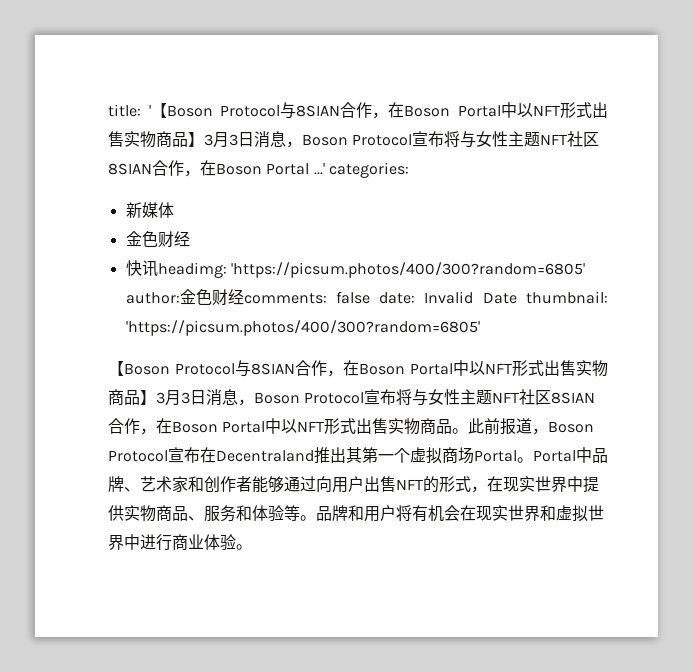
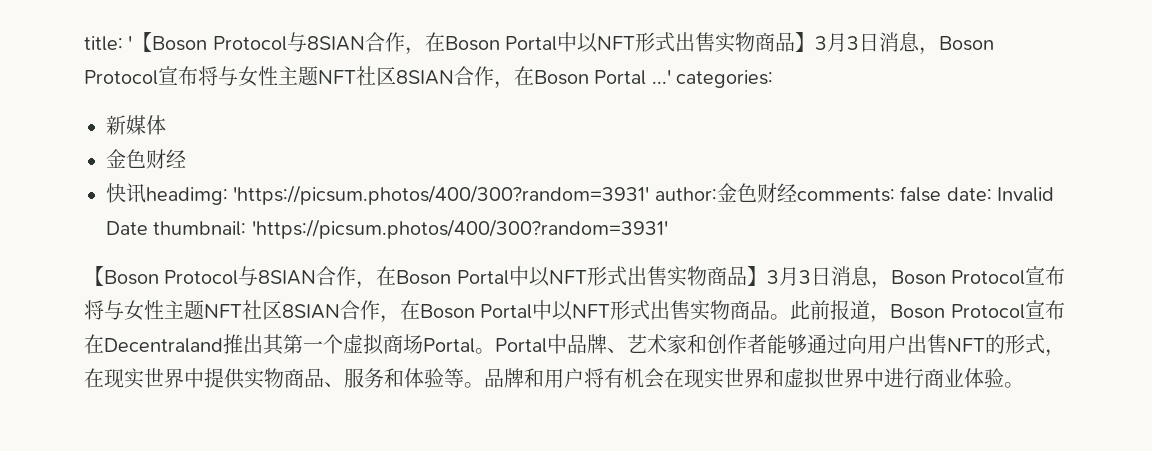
- 快讯headimg: 'https://picsum.photos/400/300?random=6805' author:金色财经comments: false date: Invalid Date thumbnail: 'https://picsum.photos/400/300?random=6805'
+ 快讯headimg: 'https://picsum.photos/400/300?random=3931' author:金色财经comments: false date: Invalid Date thumbnail: 'https://picsum.photos/400/300?random=3931'

